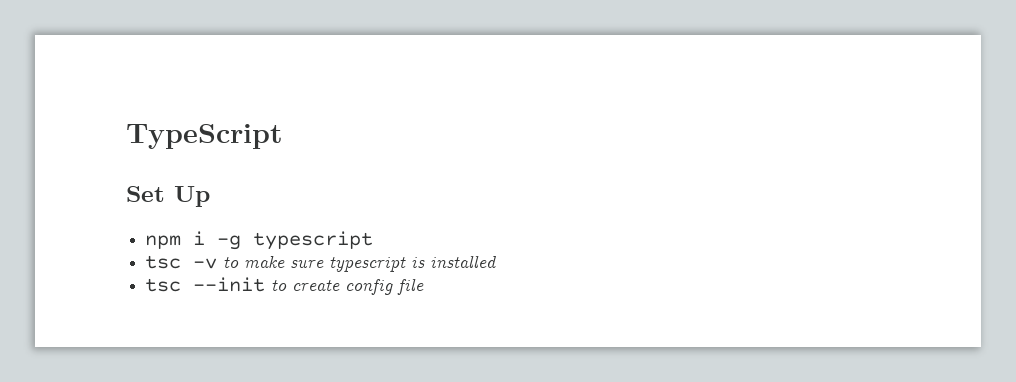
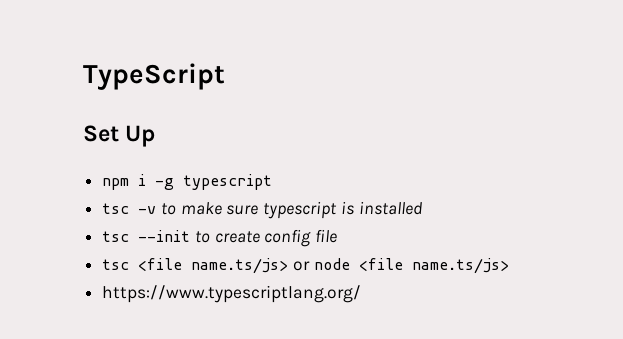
+ tsc <file name.ts/js> or node <file name.ts/js>
+ https://www.typescriptlang.org/

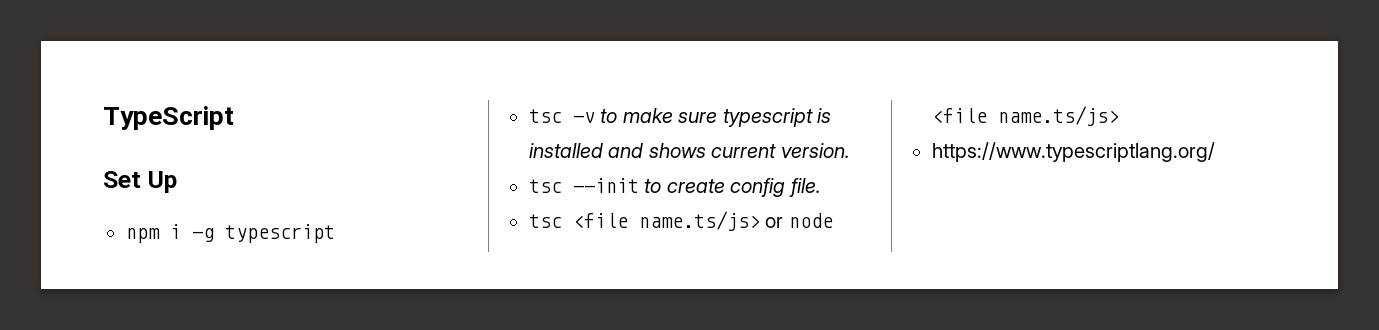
- tsc -v to make sure typescript is installed
+ tsc -v to make sure typescript is installed and shows current version.
- tsc --init to create config file
+ tsc --init to create config file.

